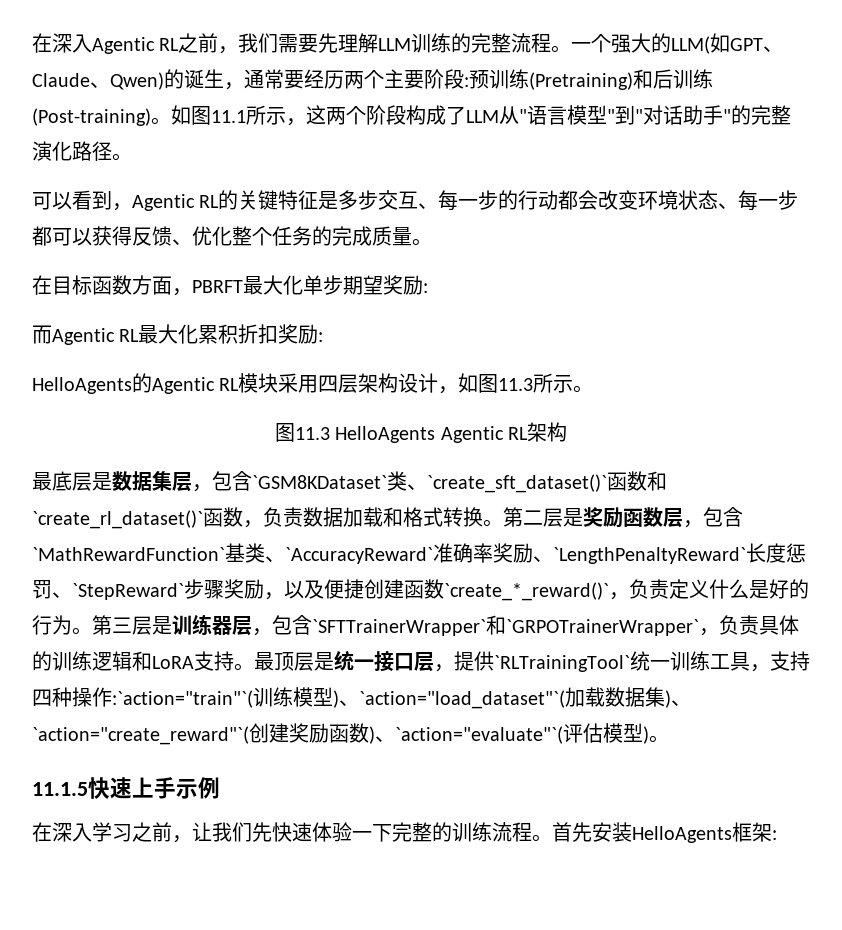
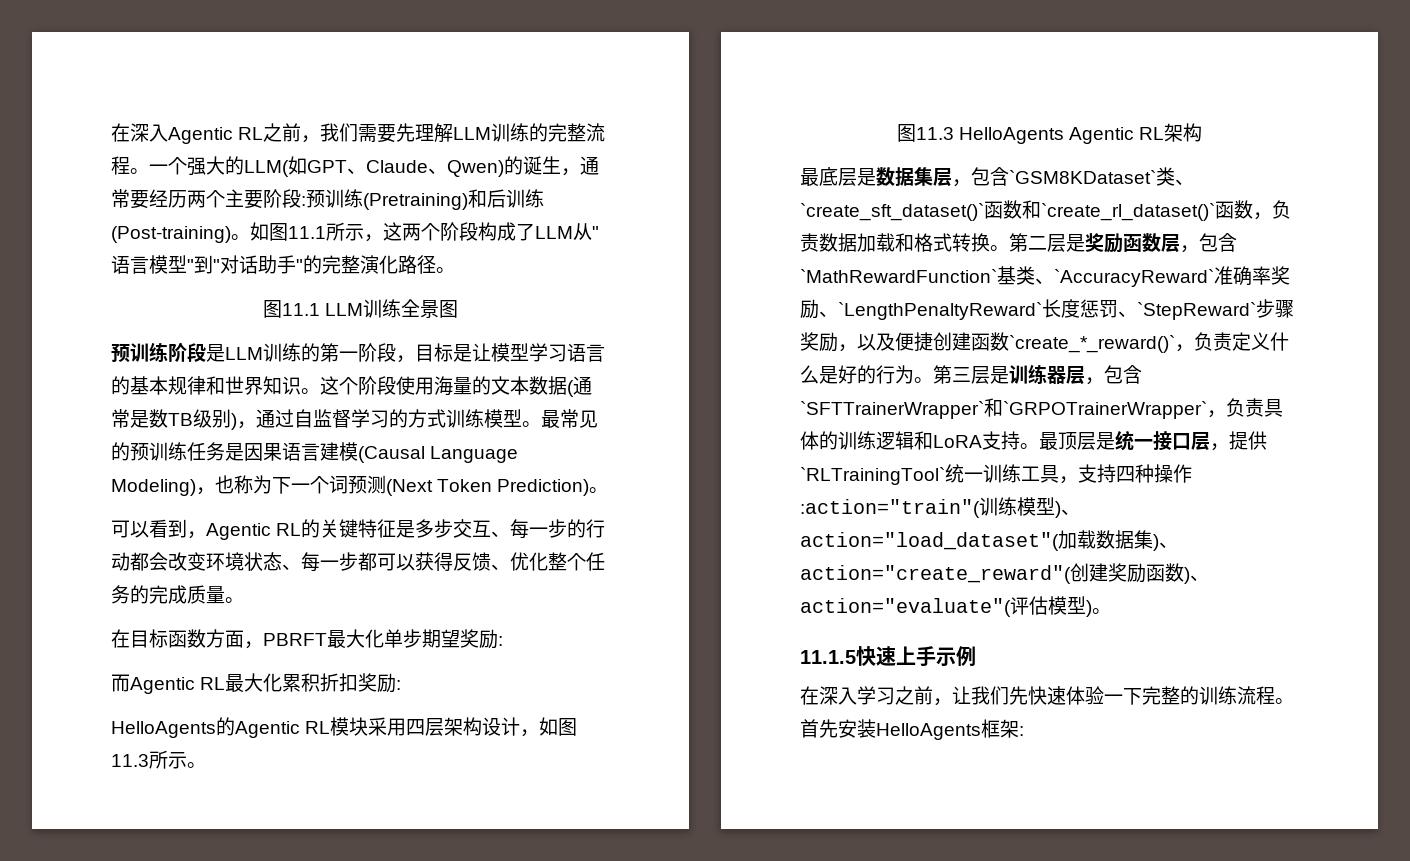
+ 图11.1 LLM训练全景图
+ 预训练阶段是LLM训练的第一阶段，目标是让模型学习语言的基本规律和世界知识。这个阶段使用海量的文本数据(通常是数TB级别)，通过自监督学习的方式训练模型。最常见的预训练任务是因果语言建模(Causal Language Modeling)，也称为下一个词预测(Next Token Prediction)。
- 最顶层是统一接口层，提供`RLTrainingTool`统一训练工具，支持四种操作:`action="train"`(训练模型)、`action="load_dataset"`(加载数据集)、`action="create_reward"`(创建奖励函数)、`action="evaluate"`(评估模型)。
+ 最顶层是统一接口层，提供`RLTrainingTool`统一训练工具，支持四种操作:action="train"(训练模型)、action="load_dataset"(加载数据集)、action="create_reward"(创建奖励函数)、action="evaluate"(评估模型)。

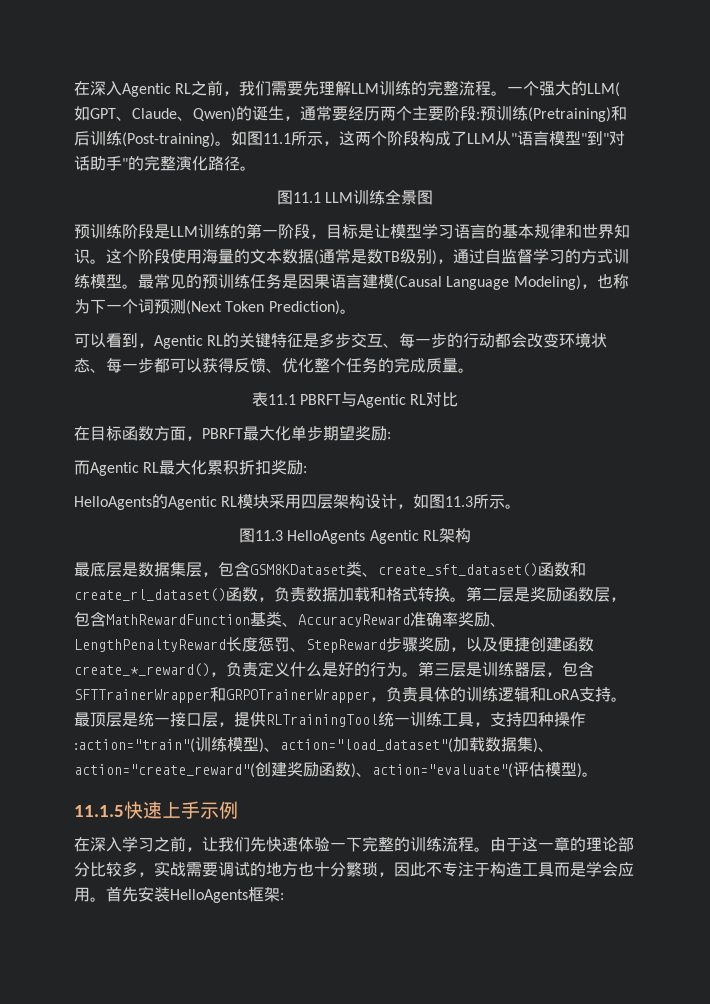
+ 表11.1 PBRFT与Agentic RL对比
- 最底层是数据集层，包含`GSM8KDataset`类、`create_sft_dataset()`函数和`create_rl_dataset()`函数，负责数据加载和格式转换。
+ 最底层是数据集层，包含GSM8KDataset类、create_sft_dataset()函数和create_rl_dataset()函数，负责数据加载和格式转换。
- 第二层是奖励函数层，包含`MathRewardFunction`基类、`AccuracyReward`准确率奖励、`LengthPenaltyReward`长度惩罚、`StepReward`步骤奖励，以及便捷创建函数`create_*_reward()`，负责定义什么是好的行为。
+ 第二层是奖励函数层，包含MathRewardFunction基类、AccuracyReward准确率奖励、LengthPenaltyReward长度惩罚、StepReward步骤奖励，以及便捷创建函数create_*_reward()，负责定义什么是好的行为。
- 第三层是训练器层，包含`SFTTrainerWrapper`和`GRPOTrainerWrapper`，负责具体的训练逻辑和LoRA支持。
+ 第三层是训练器层，包含SFTTrainerWrapper和GRPOTrainerWrapper，负责具体的训练逻辑和LoRA支持。
- 最顶层是统一接口层，提供`RLTrainingTool`统一训练工具，支持四种操作:action="train"(训练模型)、action="load_dataset"(加载数据集)、action="create_reward"(创建奖励函数)、action="evaluate"(评估模型)。
+ 最顶层是统一接口层，提供RLTrainingTool统一训练工具，支持四种操作:action="train"(训练模型)、action="load_dataset"(加载数据集)、action="create_reward"(创建奖励函数)、action="evaluate"(评估模型)。
+ 由于这一章的理论部分比较多，实战需要调试的地方也十分繁琐，因此不专注于构造工具而是学会应用。

